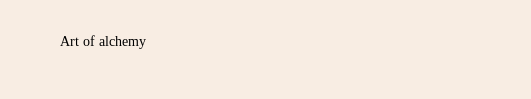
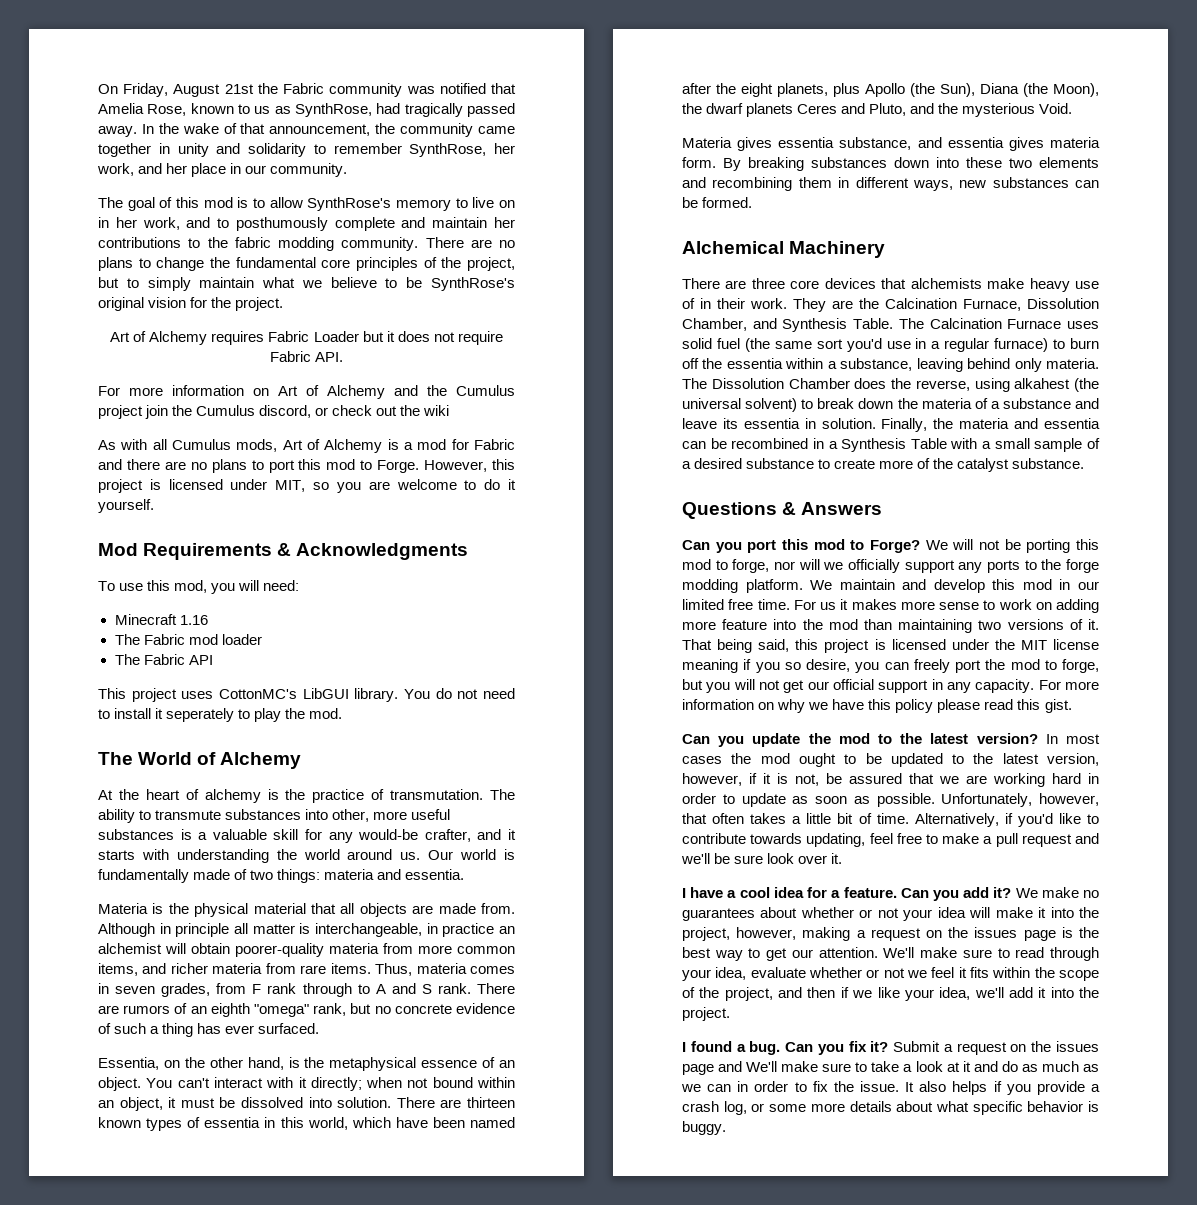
- Art of alchemy
+ On Friday, August 21st the Fabric community was notified that Amelia Rose, known to us as SynthRose, had tragically passed away. In the wake of that announcement, the community came together in unity and solidarity to remember SynthRose, her work, and her place in our community.
+ The goal of this mod is to allow SynthRose's memory to live on in her work, and to posthumously complete and maintain her contributions to the fabric modding community. There are no plans to change the fundamental core principles of the project, but to simply maintain what we believe to be SynthRose's original vision for the project.
+ Art of Alchemy requires Fabric Loader but it does not require Fabric API.
+ For more information on Art of Alchemy and the Cumulus project join the Cumulus discord, or check out the wiki
+ As with all Cumulus mods, Art of Alchemy is a mod for Fabric and there are no plans to port this mod to Forge. However, this project is licensed under MIT, so you are welcome to do it yourself.
+ Mod Requirements & Acknowledgments
+ To use this mod, you will need:
+ Minecraft 1.16
+ The Fabric mod loader
+ The Fabric API
+ This project uses CottonMC's LibGUI library. You do not need to install it seperately to play the mod.
+ The World of Alchemy
+ At the heart of alchemy is the practice of transmutation. The ability to transmute substances into other, more useful substances is a valuable skill for any would-be crafter, and it starts with understanding the world around us. Our world is fundamentally made of two things: materia and essentia.
+ Materia is the physical material that all objects are made from. Although in principle all matter is interchangeable, in practice an alchemist will obtain poorer-quality materia from more common items, and richer materia from rare items. Thus, materia comes in seven grades, from F rank through to A and S rank. There are rumors of an eighth "omega" rank, but no concrete evidence of such a thing has ever surfaced.
+ Essentia, on the other hand, is the metaphysical essence of an object. You can't interact with it directly; when not bound within an object, it must be dissolved into solution. There are thirteen known types of essentia in this world, which have been named after the eight planets, plus Apollo (the Sun), Diana (the Moon), the dwarf planets Ceres and Pluto, and the mysterious Void.
+ Materia gives essentia substance, and essentia gives materia form. By breaking substances down into these two elements and recombining them in different ways, new substances can be formed.
+ Alchemical Machinery
+ There are three core devices that alchemists make heavy use of in their work. They are the Calcination Furnace, Dissolution Chamber, and Synthesis Table. The Calcination Furnace uses solid fuel (the same sort you'd use in a regular furnace) to burn off the essentia within a substance, leaving behind only materia. The Dissolution Chamber does the reverse, using alkahest (the universal solvent) to break down the materia of a substance and leave its essentia in solution. Finally, the materia and essentia can be recombined in a Synthesis Table with a small sample of a desired substance to create more of the catalyst substance.
+ Questions & Answers
+ Can you port this mod to Forge? We will not be porting this mod to forge, nor will we officially support any ports to the forge modding platform. We maintain and develop this mod in our limited free time. For us it makes more sense to work on adding more feature into the mod than maintaining two versions of it. That being said, this project is licensed under the MIT license meaning if you so desire, you can freely port the mod to forge, but you will not get our official support in any capacity. For more information on why we have this policy please read this gist.
+ Can you update the mod to the latest version? In most cases the mod ought to be updated to the latest version, however, if it is not, be assured that we are working hard in order to update as soon as possible. Unfortunately, however, that often takes a little bit of time. Alternatively, if you'd like to contribute towards updating, feel free to make a pull request and we'll be sure look over it.
+ I have a cool idea for a feature. Can you add it? We make no guarantees about whether or not your idea will make it into the project, however, making a request on the issues page is the best way to get our attention. We'll make sure to read through your idea, evaluate whether or not we feel it fits within the scope of the project, and then if we like your idea, we'll add it into the project.
+ I found a bug. Can you fix it? Submit a request on the issues page and We'll make sure to take a look at it and do as much as we can in order to fix the issue. It also helps if you provide a crash log, or some more details about what specific behavior is buggy.

